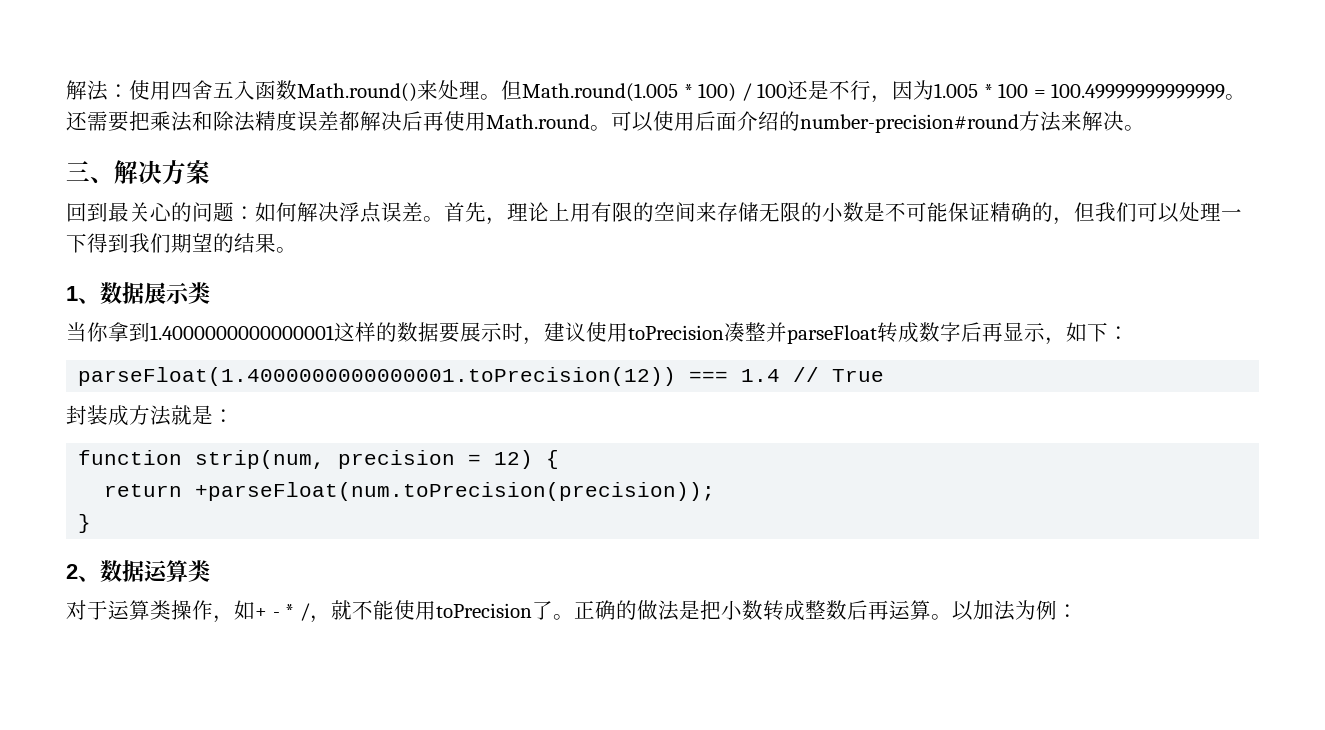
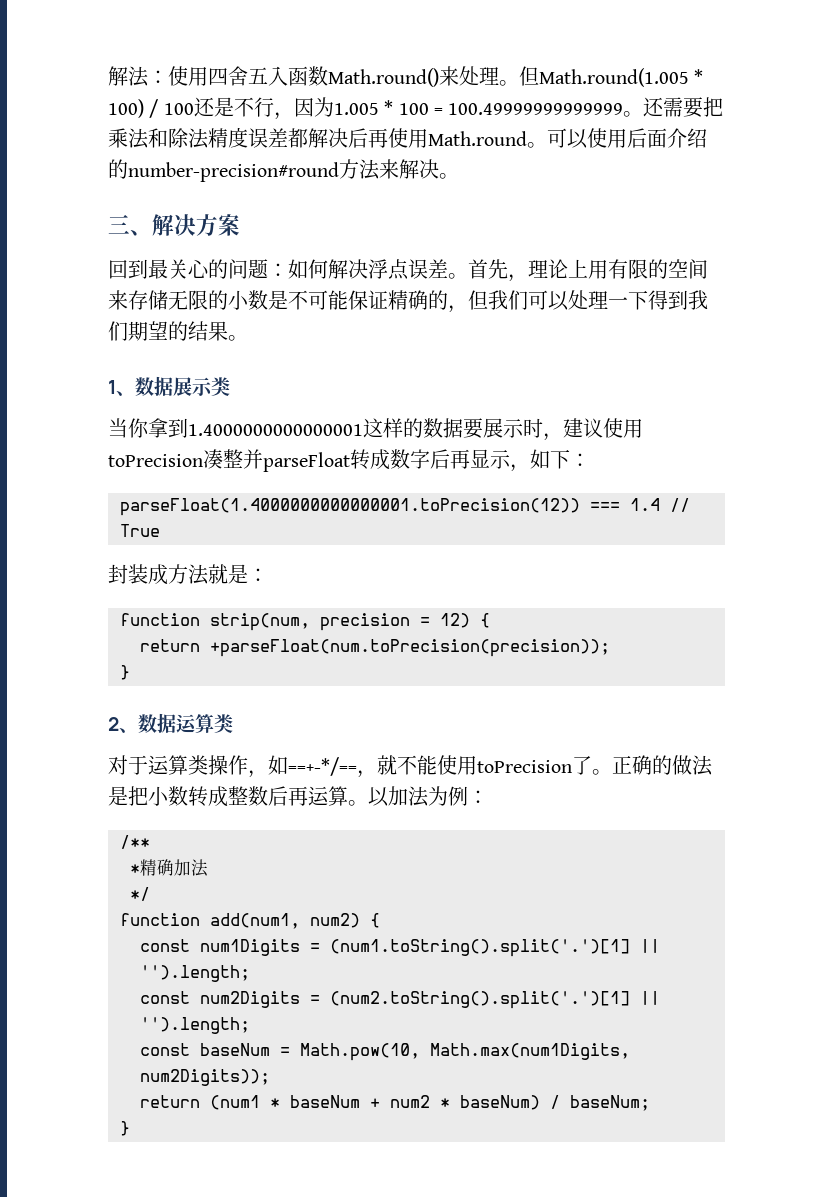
- 对于运算类操作，如+ - * /，就不能使用toPrecision了。
+ 对于运算类操作，如==+-*/==，就不能使用toPrecision了。
+ /**
+ *精确加法
+ */
+ function add(num1, num2) {
+ const num1Digits = (num1.toString().split('.')[1] || '').length;
+ const num2Digits = (num2.toString().split('.')[1] || '').length;
+ const baseNum = Math.pow(10, Math.max(num1Digits, num2Digits));
+ return (num1 * baseNum + num2 * baseNum) / baseNum;
+ }

